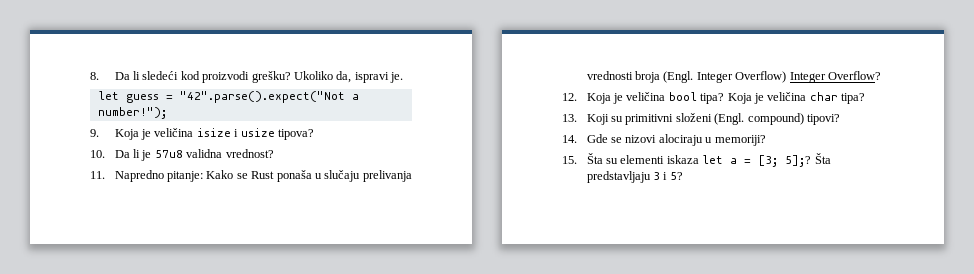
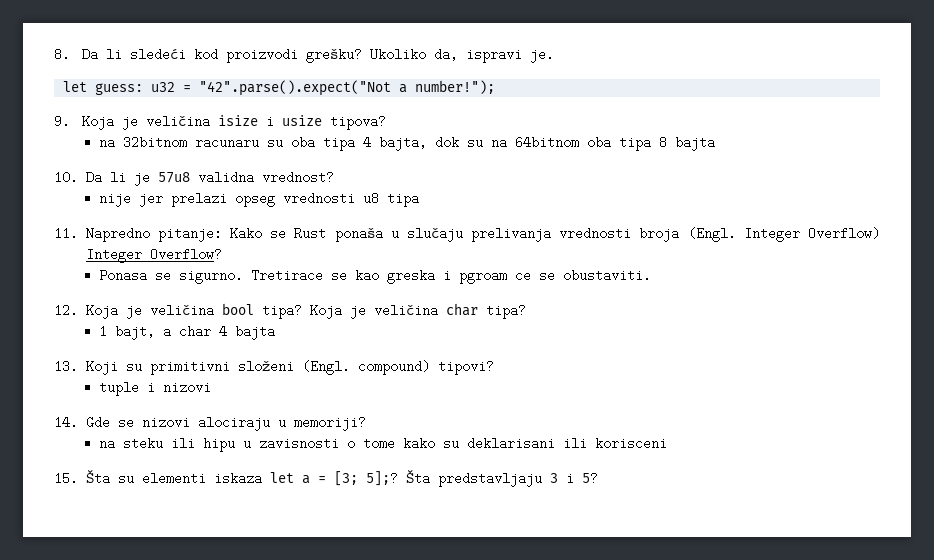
- let guess = "42".parse().expect("Not a number!");
+ let guess: u32 = "42".parse().expect("Not a number!");
+ na 32bitnom racunaru su oba tipa 4 bajta, dok su na 64bitnom oba tipa 8 bajta
+ nije jer prelazi opseg vrednosti u8 tipa
+ Ponasa se sigurno. Tretirace se kao greska i pgroam ce se obustaviti.
+ 1 bajt, a char 4 bajta
+ tuple i nizovi
+ na steku ili hipu u zavisnosti o tome kako su deklarisani ili korisceni

